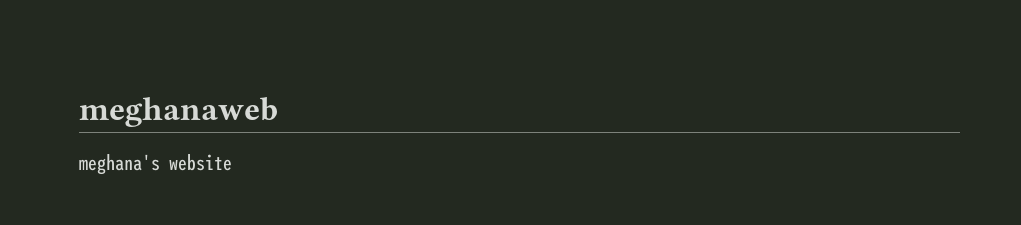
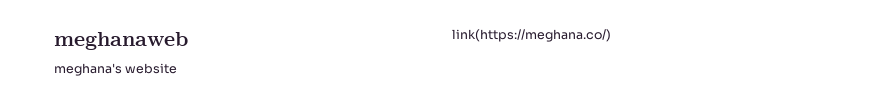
+ link(https://meghana.co/)

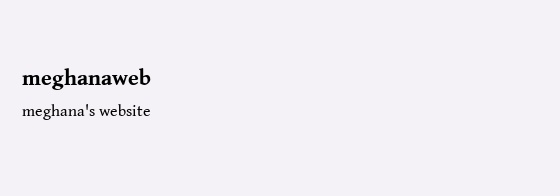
- link(https://meghana.co/)

